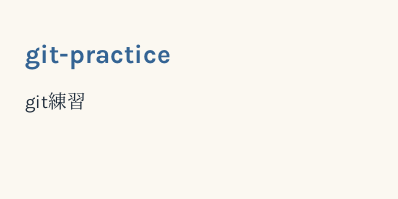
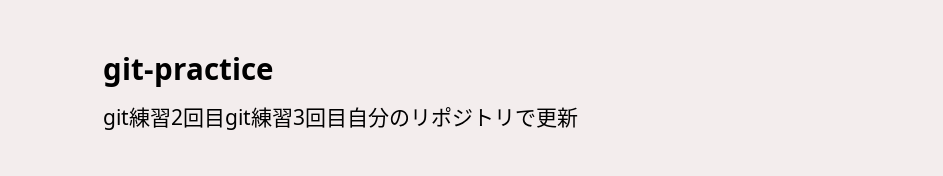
- git練習
+ git練習2回目git練習3回目自分のリポジトリで更新

